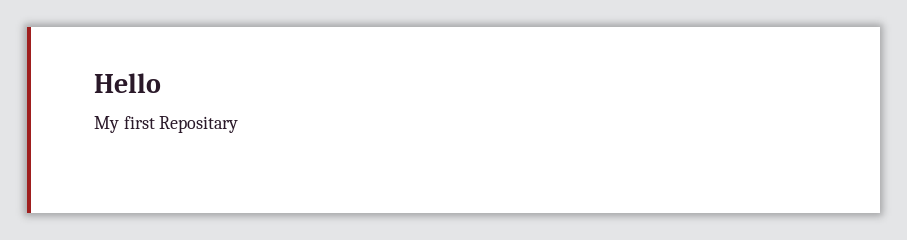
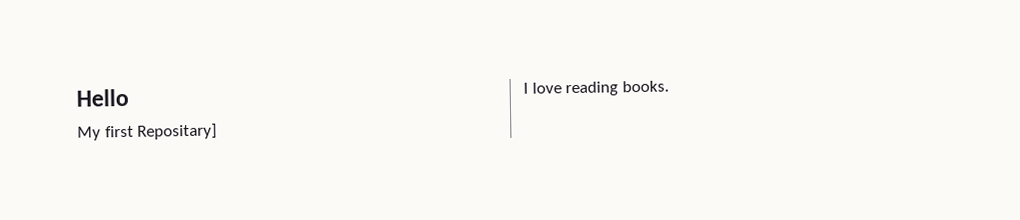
- My first Repositary
+ My first Repositary]
+ I love reading books.

